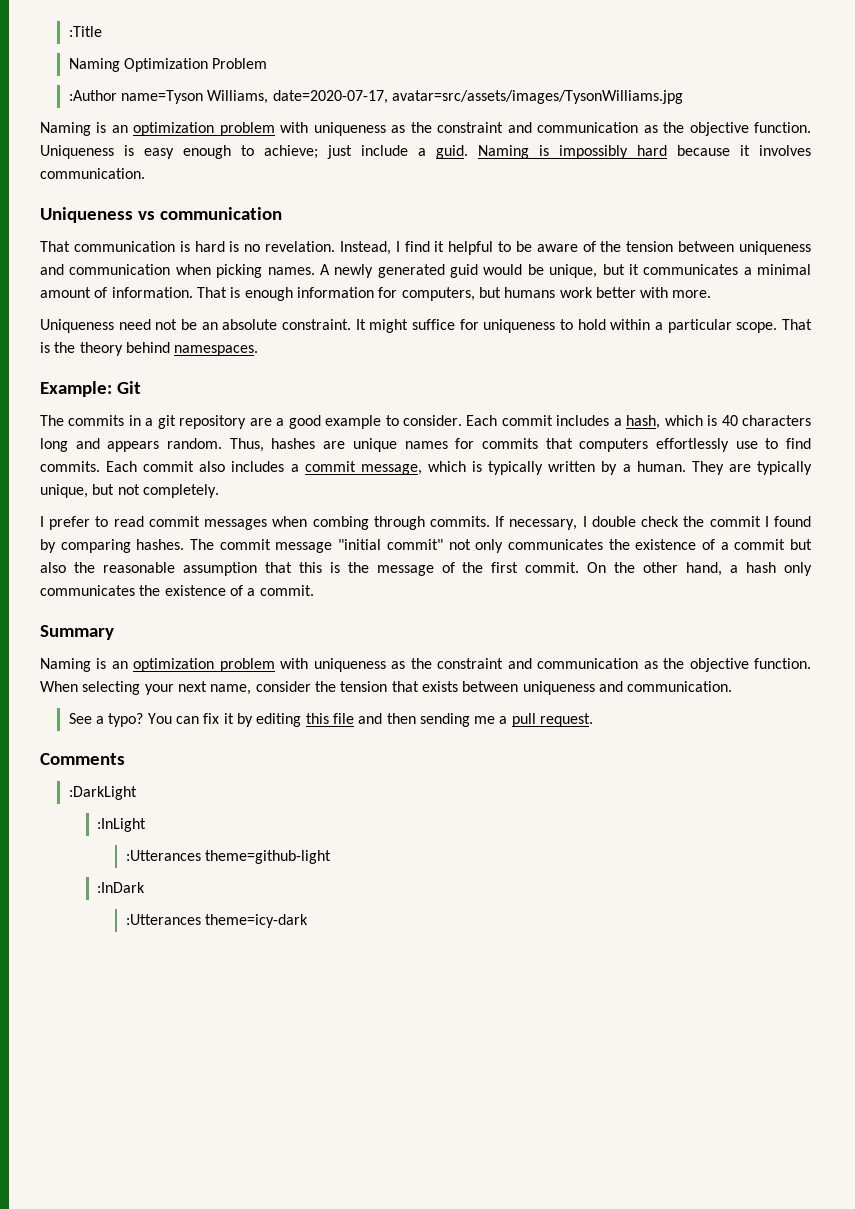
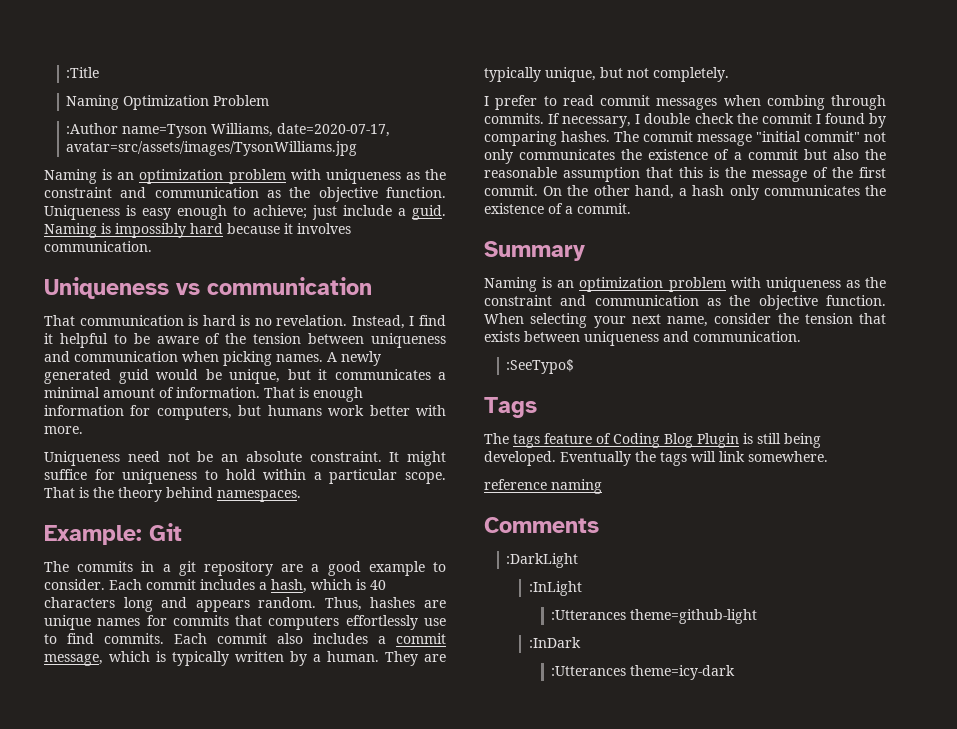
- See a typo? You can fix it by editing this file and then sending me a pull request.
+ :SeeTypo$
+ Tags
+ The tags feature of Coding Blog Plugin is still being developed. Eventually the tags will link somewhere.
+ reference naming

